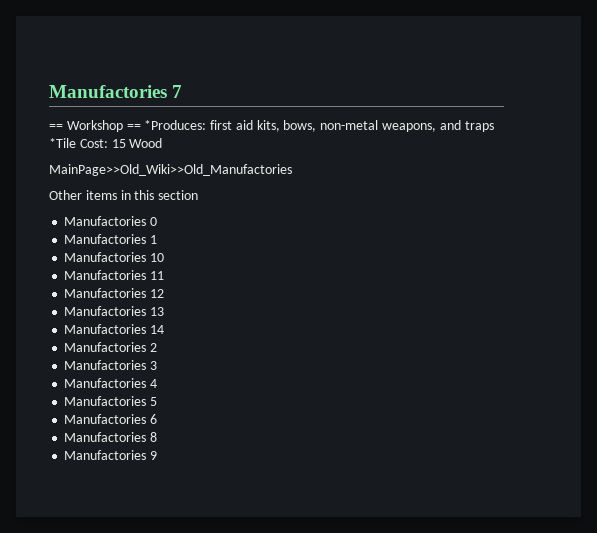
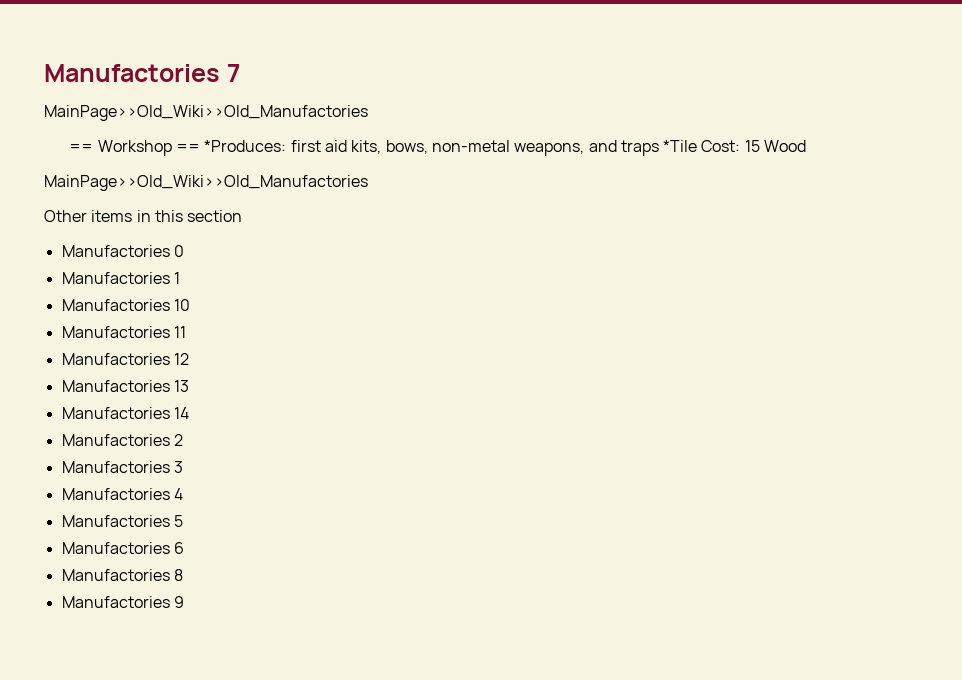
  Manufactories 7
+ MainPage>>Old_Wiki>>Old_Manufactories

